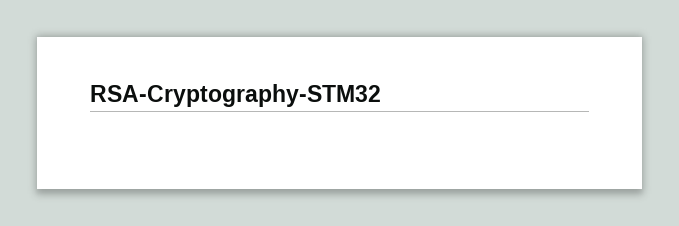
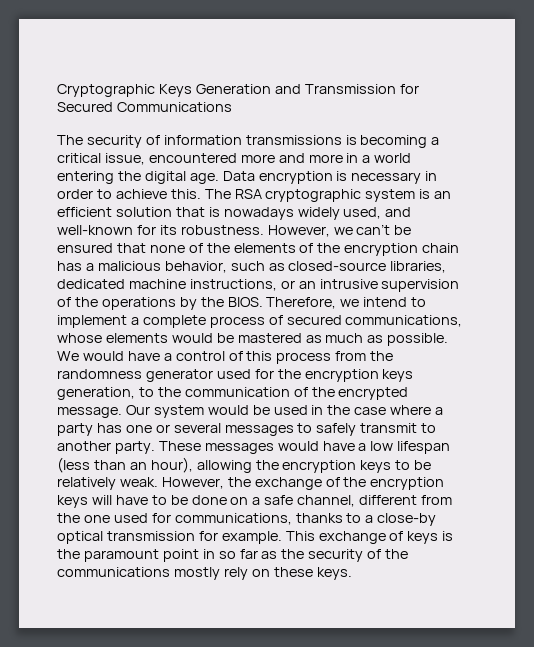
- RSA-Cryptography-STM32
+ Cryptographic Keys Generation and Transmission for Secured Communications
+ The security of information transmissions is becoming a critical issue, encountered more and more in a world entering the digital age. Data encryption is necessary in order to achieve this. The RSA cryptographic system is an efficient solution that is nowadays widely used, and well-known for its robustness. However, we can’t be ensured that none of the elements of the encryption chain has a malicious behavior, such as closed-source libraries, dedicated machine instructions, or an intrusive supervision of the operations by the BIOS. Therefore, we intend to implement a complete process of secured communications, whose elements would be mastered as much as possible. We would have a control of this process from the randomness generator used for the encryption keys generation, to the communication of the encrypted message. Our system would be used in the case where a party has one or several messages to safely transmit to another party. These messages would have a low lifespan (less than an hour), allowing the encryption keys to be relatively weak. However, the exchange of the encryption keys will have to be done on a safe channel, different from the one used for communications, thanks to a close-by optical transmission for example. This exchange of keys is the paramount point in so far as the security of the communications mostly rely on these keys.

